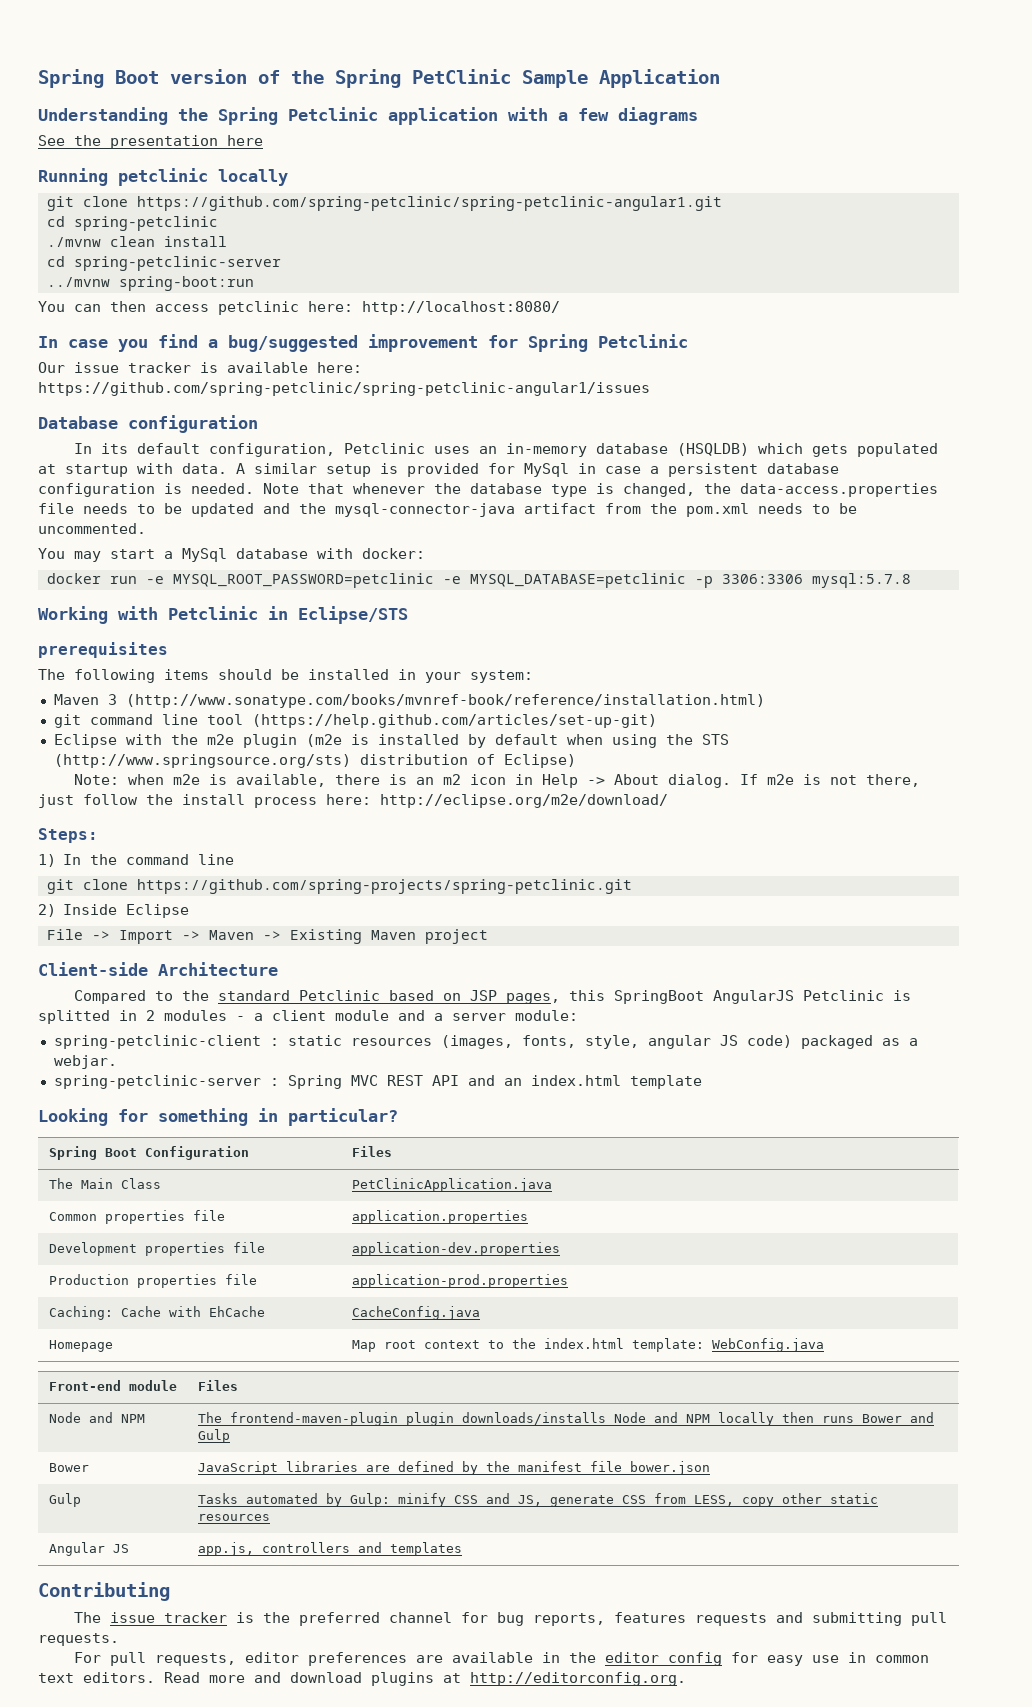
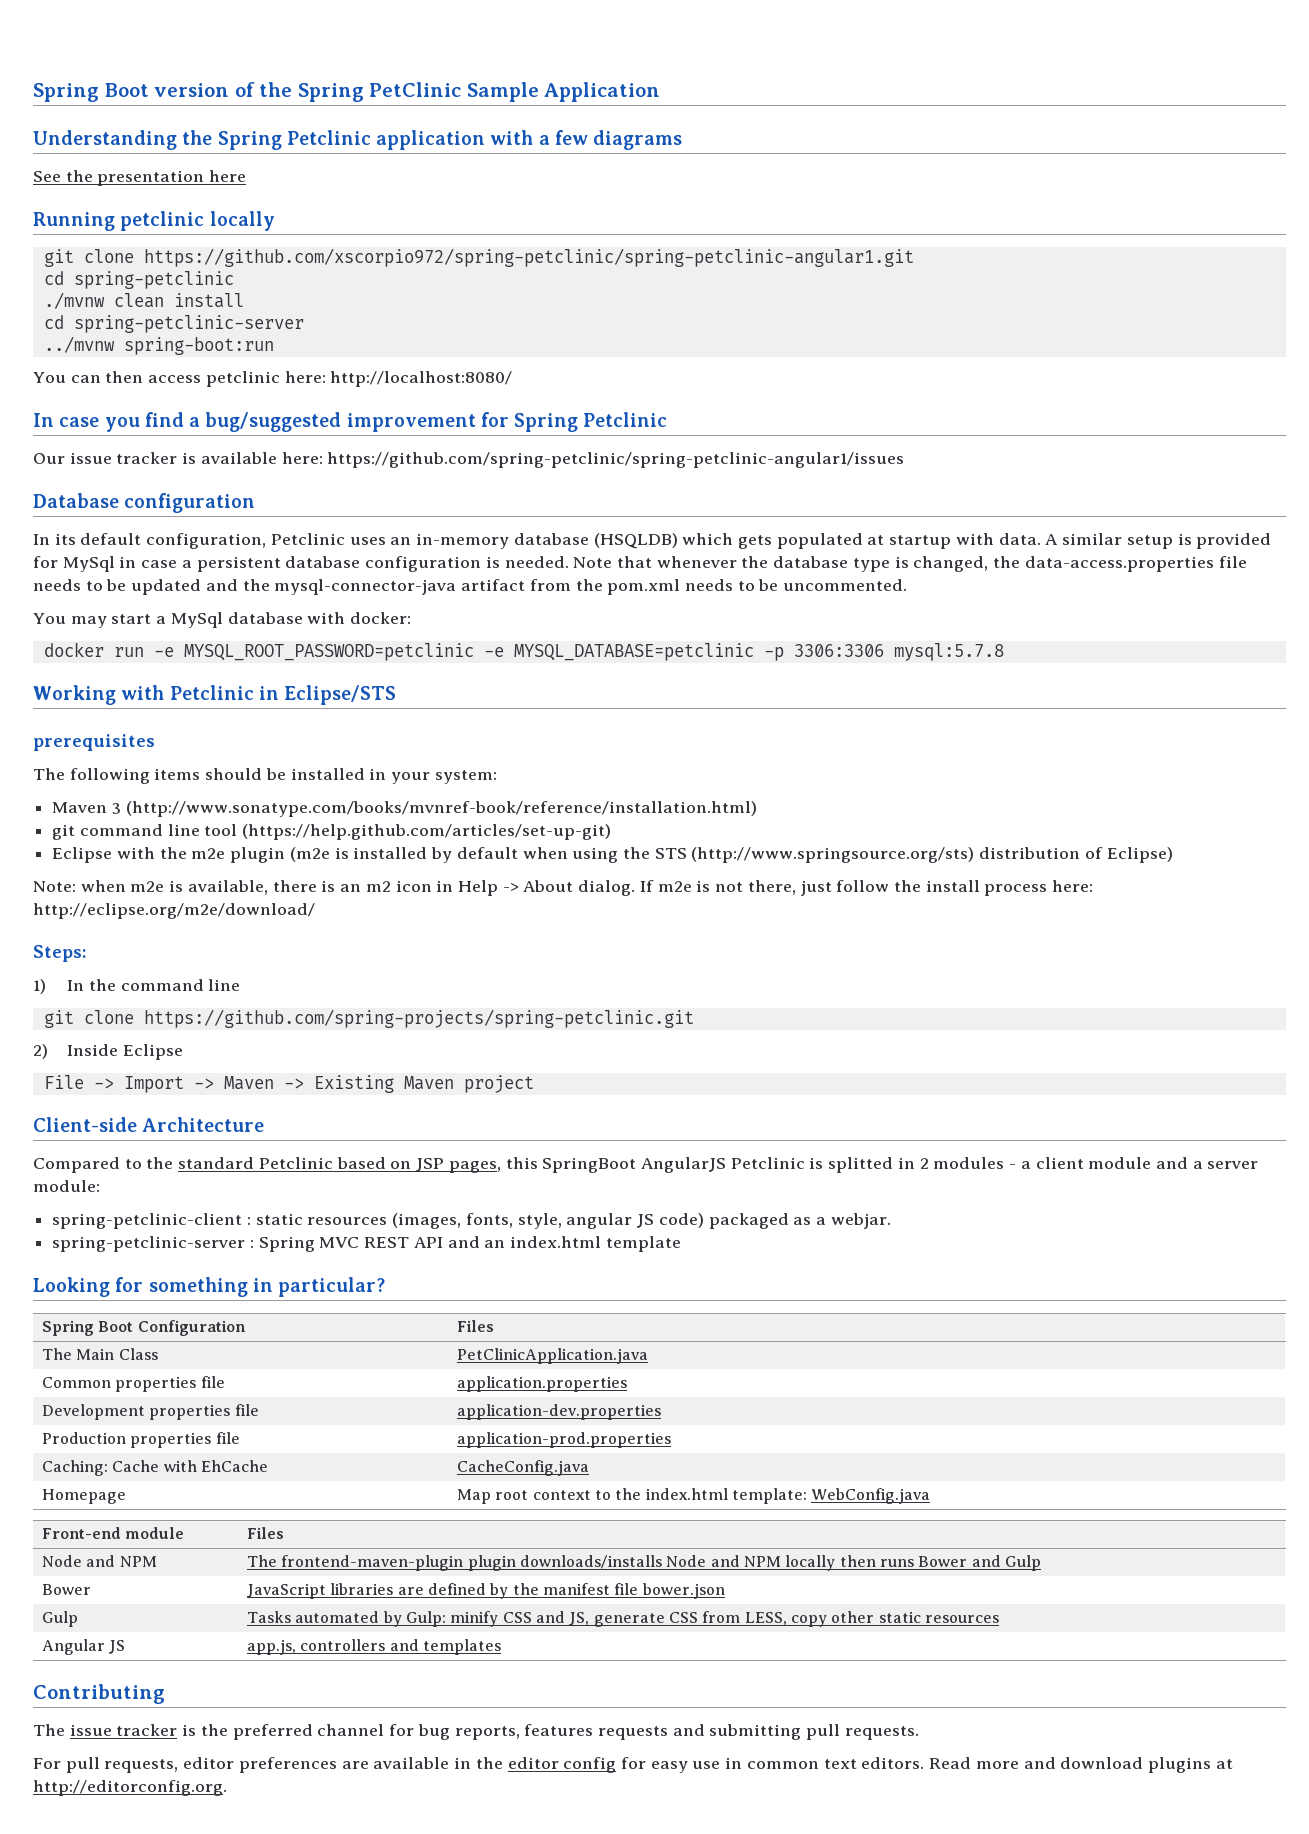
- git clone https://github.com/spring-petclinic/spring-petclinic-angular1.git
+ git clone https://github.com/xscorpio972/spring-petclinic/spring-petclinic-angular1.git

